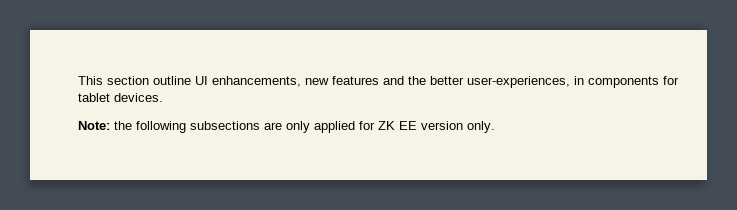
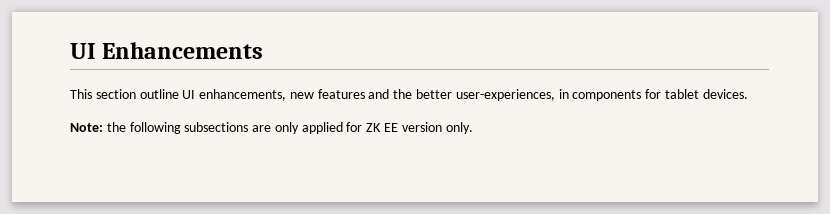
+ UI Enhancements

